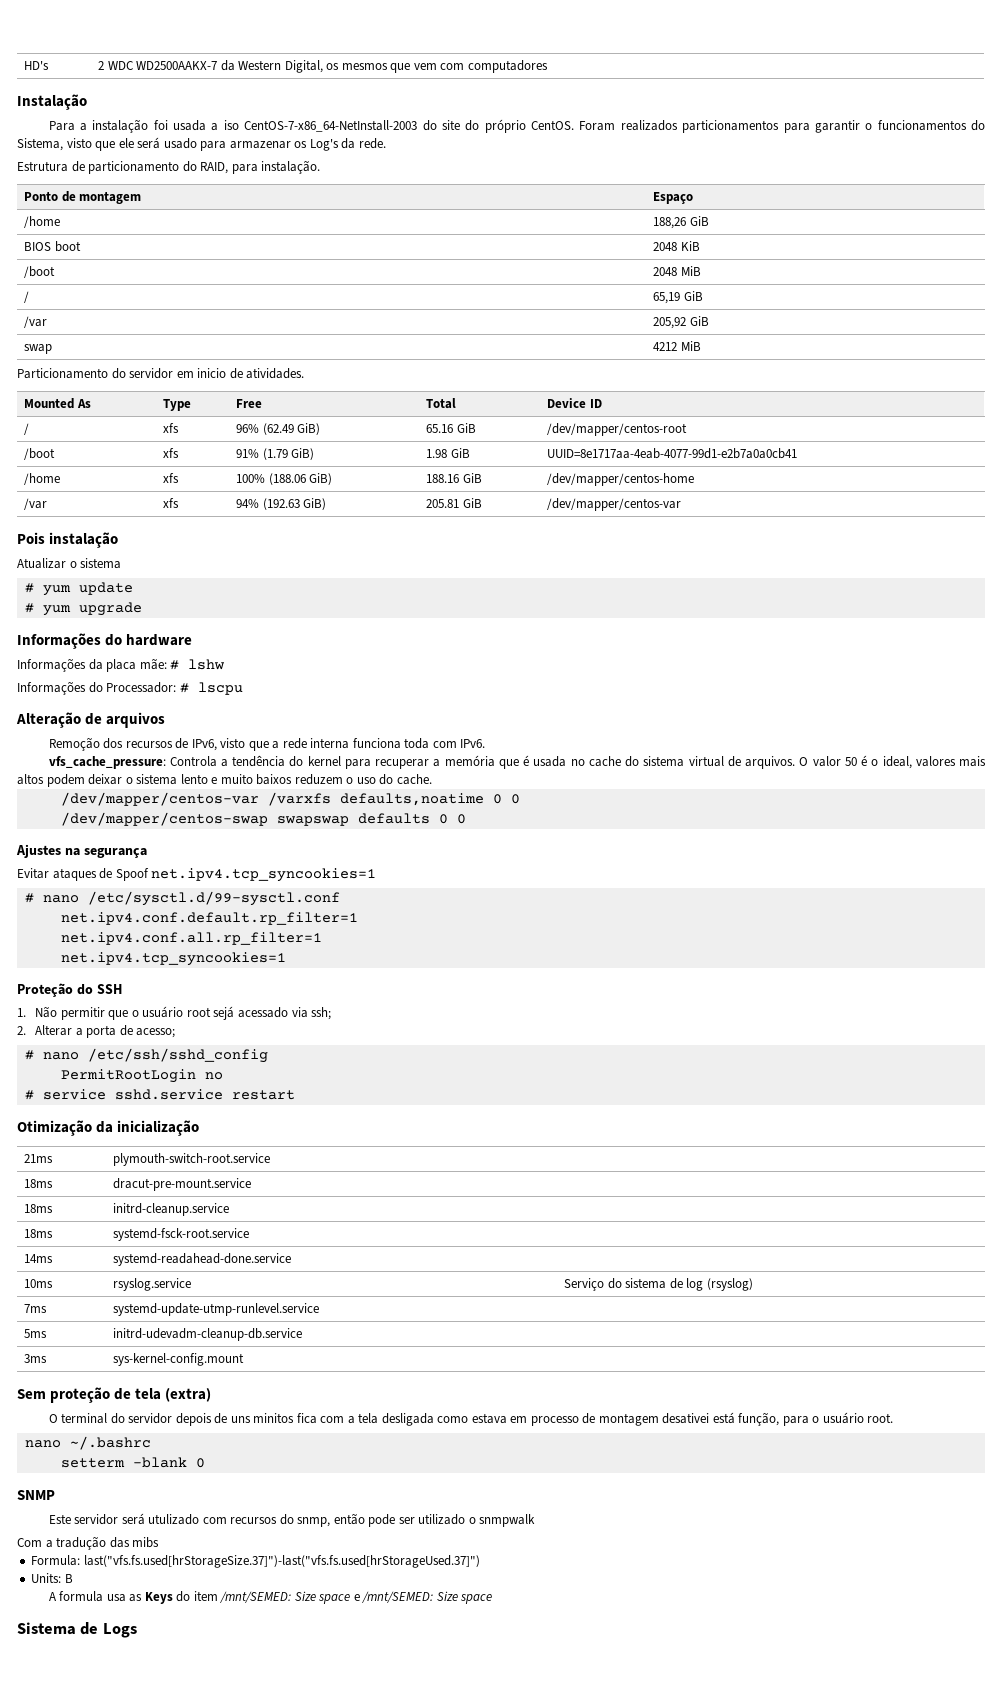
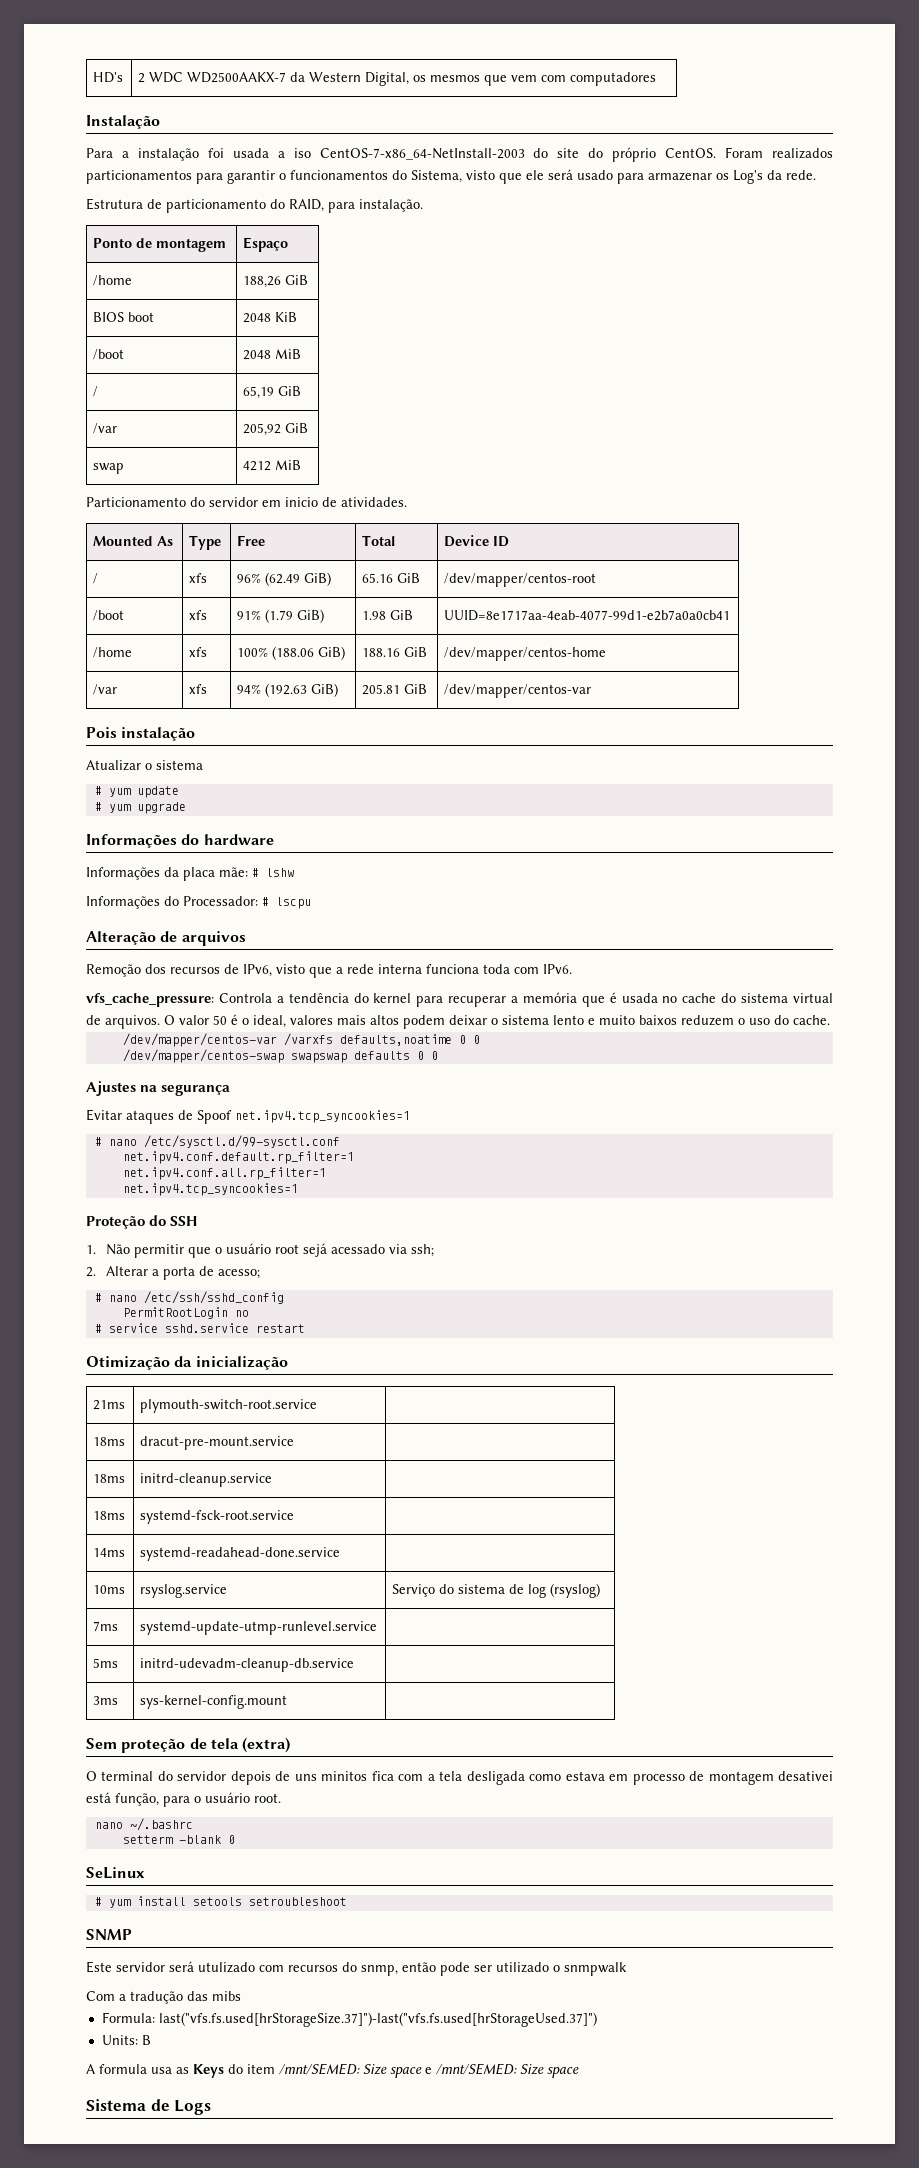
+ SeLinux
+ # yum install setools setroubleshoot

